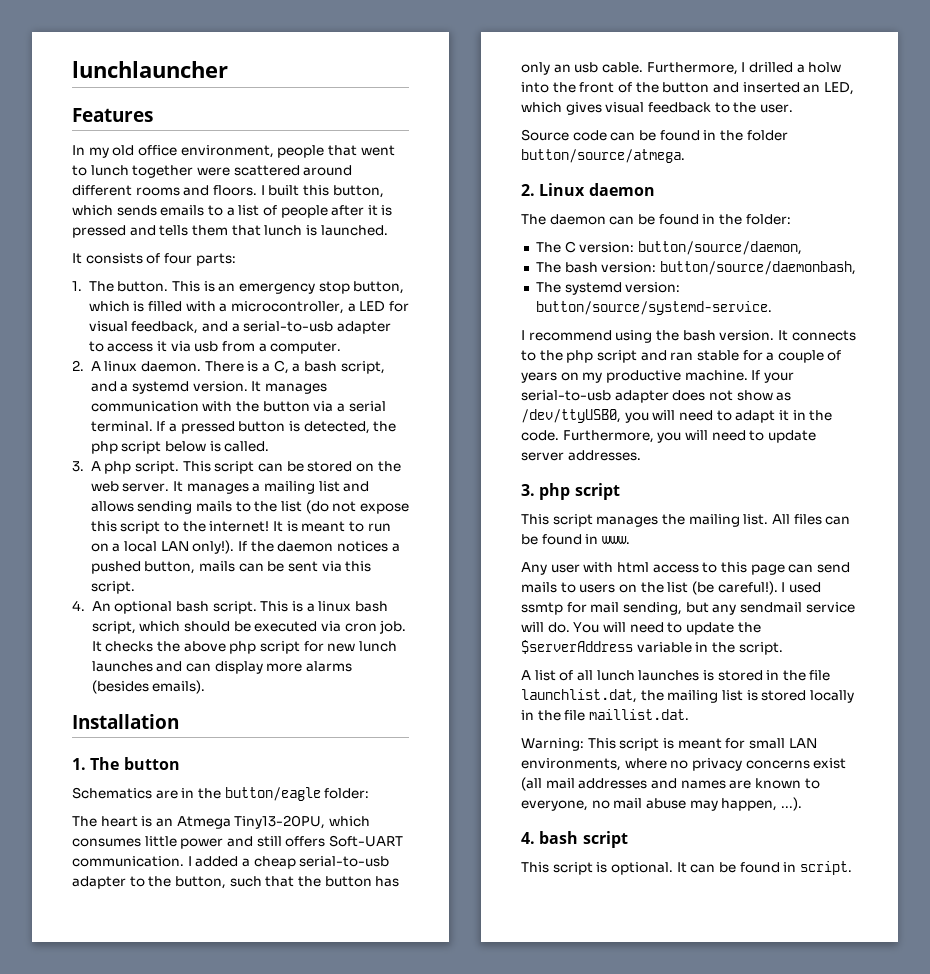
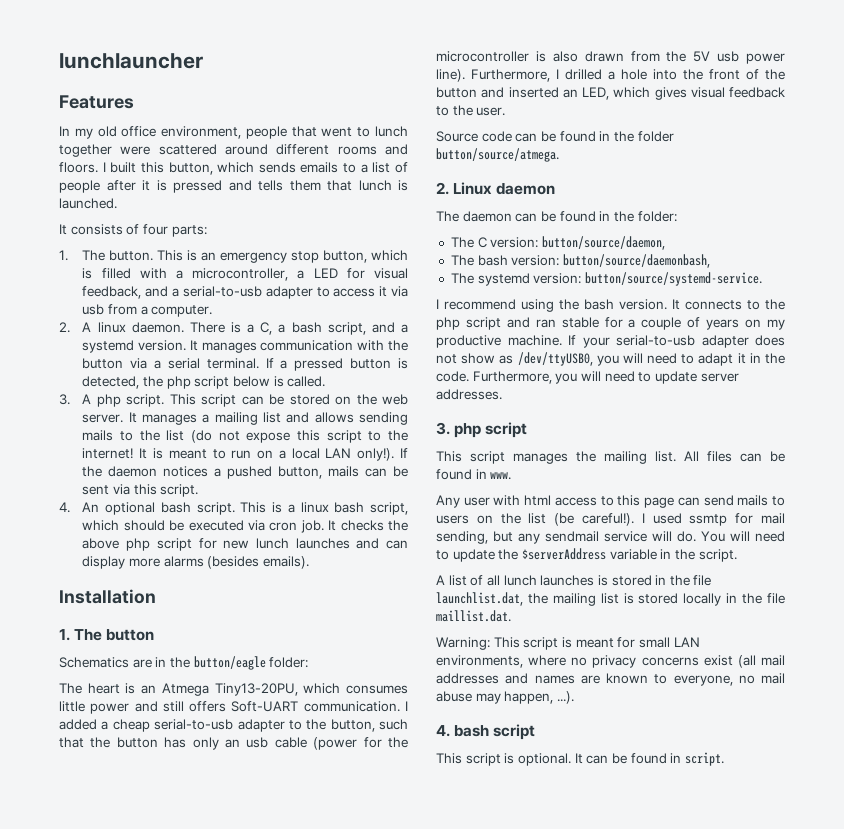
- I added a cheap serial-to-usb adapter to the button, such that the button has only an usb cable.
+ I added a cheap serial-to-usb adapter to the button, such that the button has only an usb cable (power for the microcontroller is also drawn from the 5V usb power line).
- Furthermore, I drilled a holw into the front of the button and inserted an LED, which gives visual feedback to the user.
+ Furthermore, I drilled a hole into the front of the button and inserted an LED, which gives visual feedback to the user.

